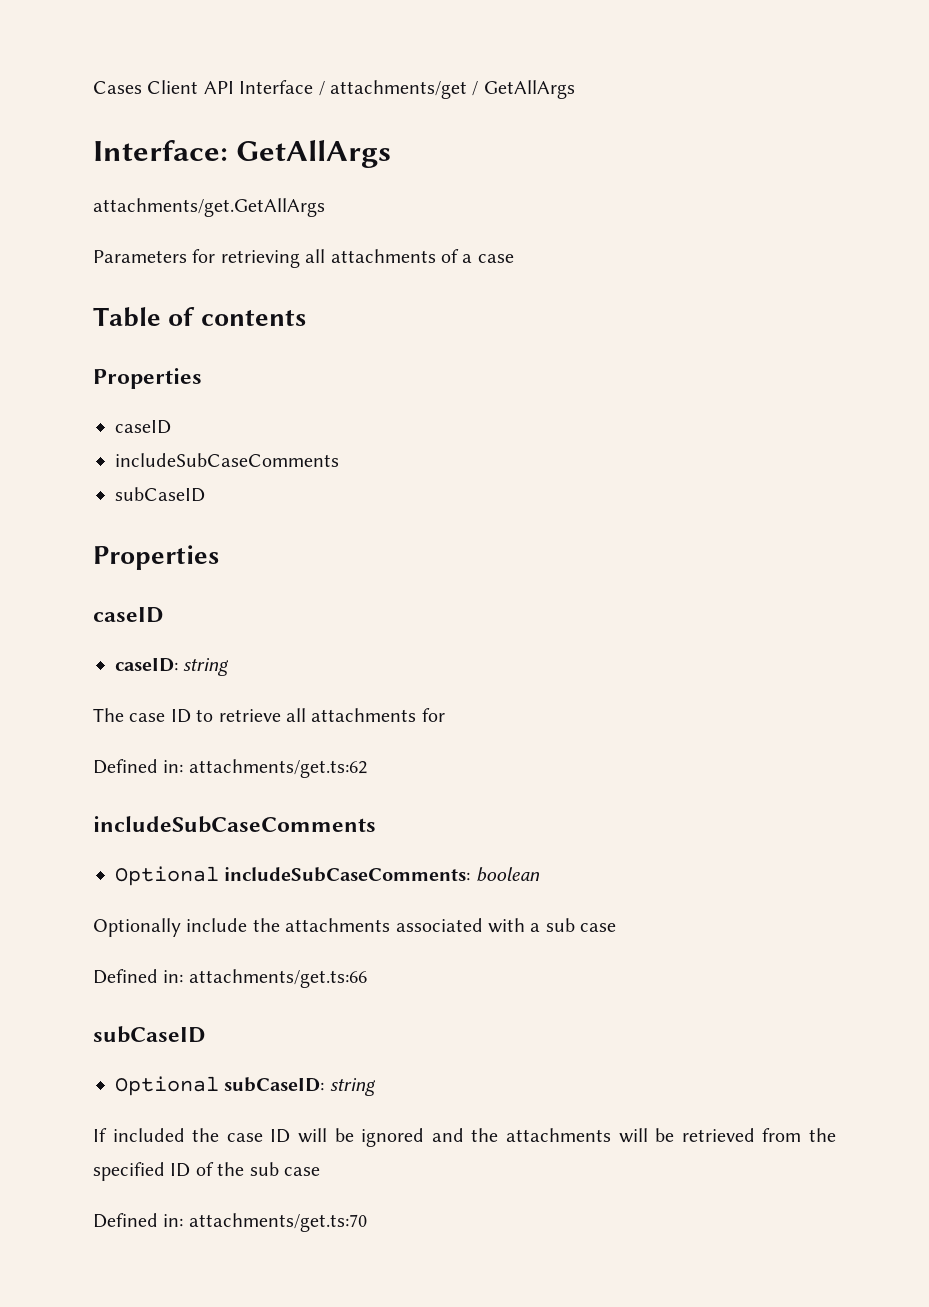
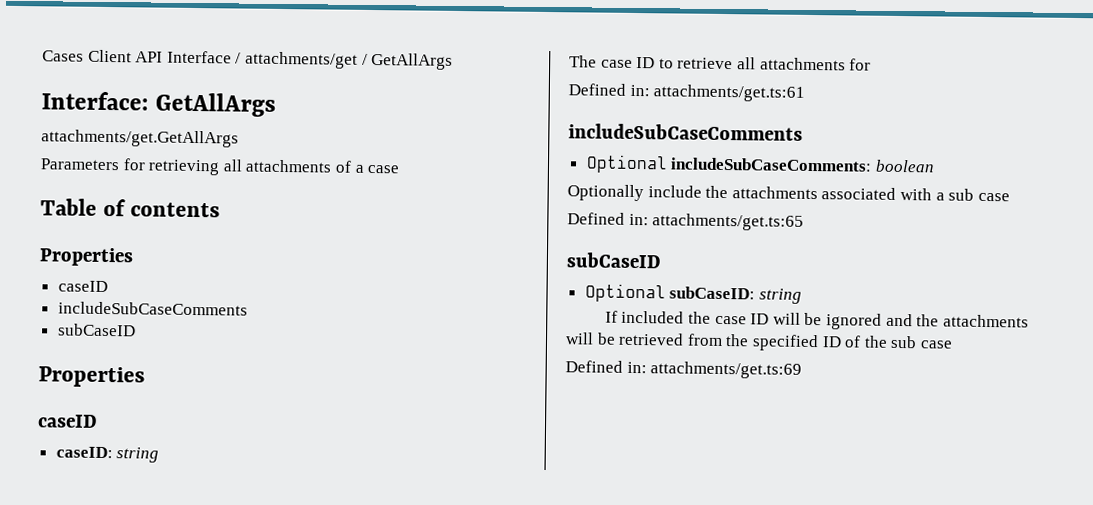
- Defined in: attachments/get.ts:62
+ Defined in: attachments/get.ts:61
- Defined in: attachments/get.ts:66
+ Defined in: attachments/get.ts:65
- Defined in: attachments/get.ts:70
+ Defined in: attachments/get.ts:69

